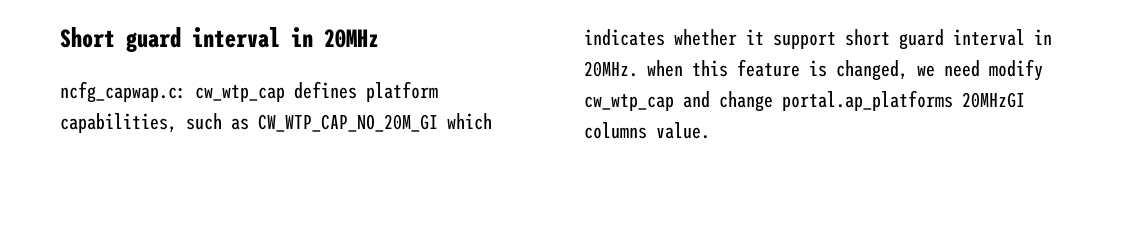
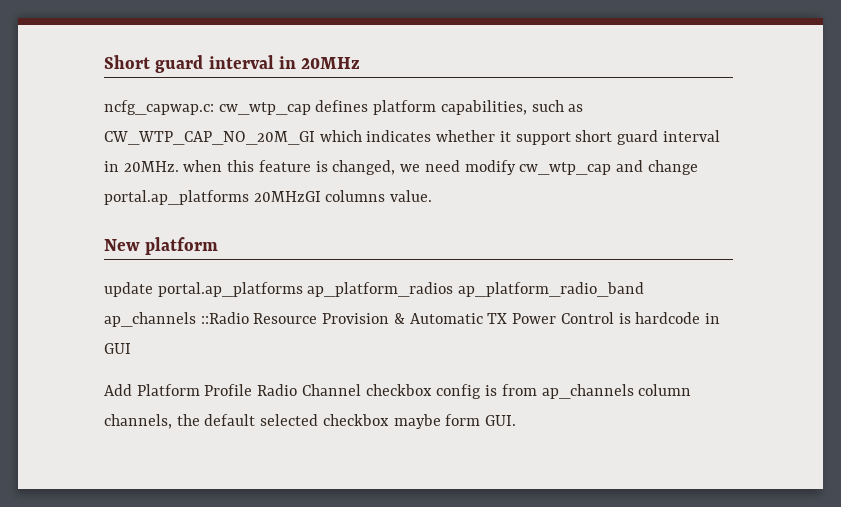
+ New platform
+ update portal.ap_platforms ap_platform_radios ap_platform_radio_band ap_channels ::Radio Resource Provision & Automatic TX Power Control is hardcode in GUI
+ Add Platform Profile Radio Channel checkbox config is from ap_channels column channels, the default selected checkbox maybe form GUI.

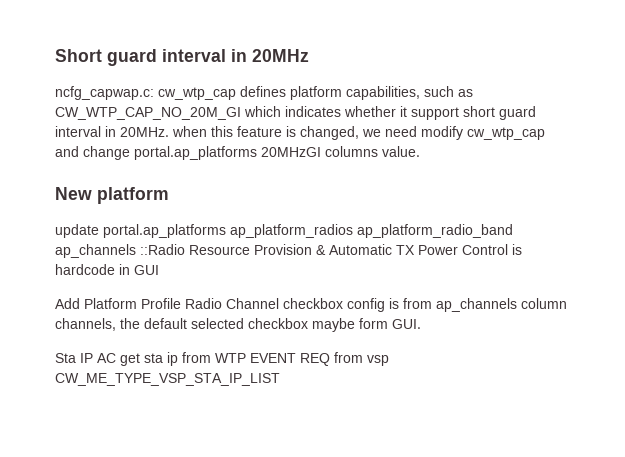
+ Sta IP AC get sta ip from WTP EVENT REQ from vsp CW_ME_TYPE_VSP_STA_IP_LIST

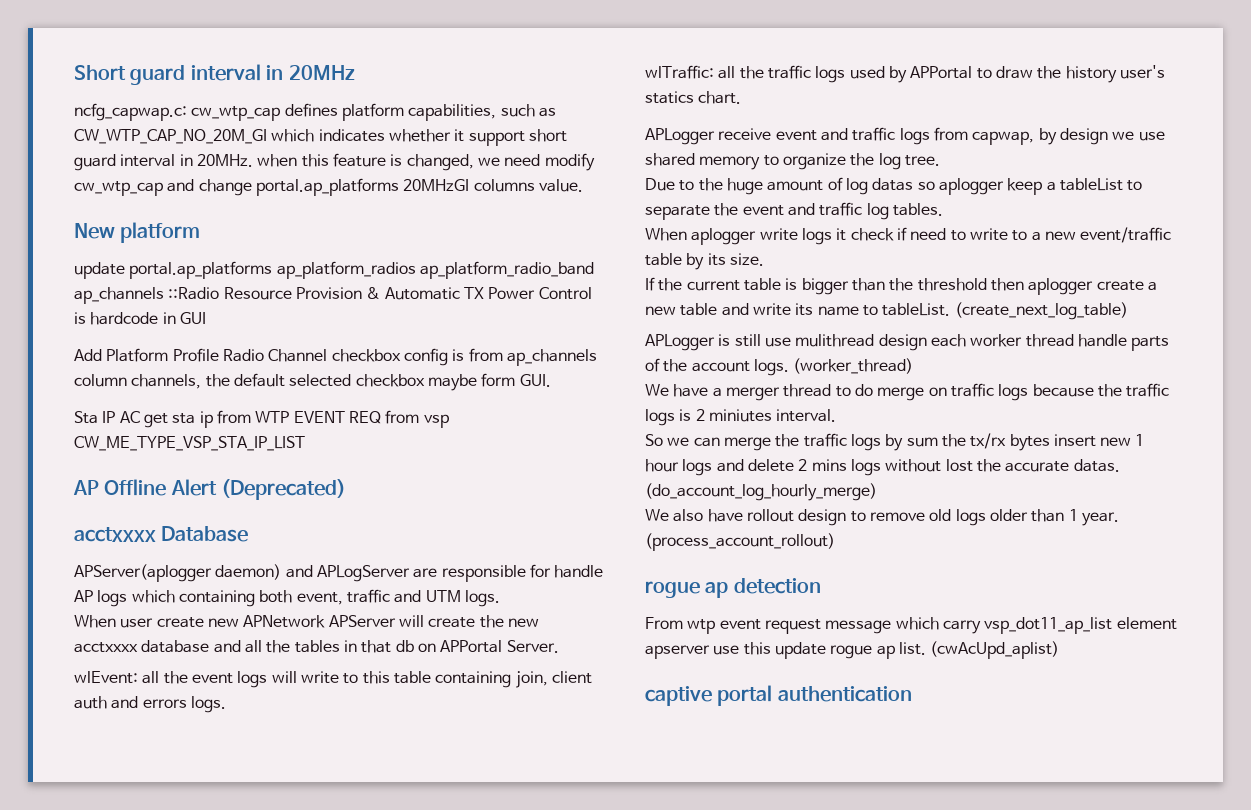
+ AP Offline Alert (Deprecated)
+ acctxxxx Database
+ APServer(aplogger daemon) and APLogServer are responsible for handle AP logs which containing both event, traffic and UTM logs.
+ When user create new APNetwork APServer will create the new acctxxxx database and all the tables in that db on APPortal Server.
+ wlEvent: all the event logs will write to this table containing join, client auth and errors logs.
+ wlTraffic: all the traffic logs used by APPortal to draw the history user's statics chart.
+ APLogger receive event and traffic logs from capwap, by design we use shared memory to organize the log tree.
+ Due to the huge amount of log datas so aplogger keep a tableList to separate the event and traffic log tables.
+ When aplogger write logs it check if need to write to a new event/traffic table by its size.
+ If the current table is bigger than the threshold then aplogger create a new table and write its name to tableList. (create_next_log_table)
+ APLogger is still use mulithread design each worker thread handle parts of the account logs. (worker_thread)
+ We have a merger thread to do merge on traffic logs because the traffic logs is 2 miniutes interval.
+ So we can merge the traffic logs by sum the tx/rx bytes insert new 1 hour logs and delete 2 mins logs without lost the accurate datas. (do_account_log_hourly_merge)
+ We also have rollout design to remove old logs older than 1 year. (process_account_rollout)
+ rogue ap detection
+ From wtp event request message which carry vsp_dot11_ap_list element apserver use this update rogue ap list. (cwAcUpd_aplist)
+ captive portal authentication

